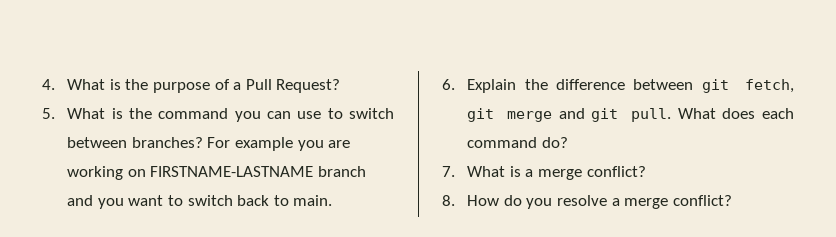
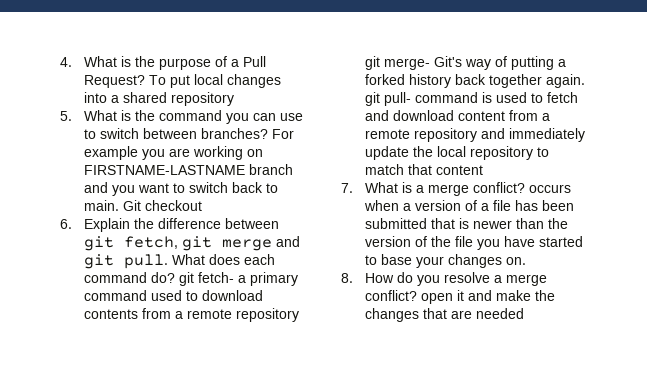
+ To put local changes into a shared repository
+ Git checkout
- What does each command do?
+ What does each command do? git fetch- a primary command used to download contents from a remote repository git merge- Git's way of putting a forked history back together again. git pull- command is used to fetch and download content from a remote repository and immediately update the local repository to match that content
- 7. What is a merge conflict?
+ 7. What is a merge conflict? occurs when a version of a file has been submitted that is newer than the version of the file you have started to base your changes on.
- 8. How do you resolve a merge conflict?
+ 8. How do you resolve a merge conflict? open it and make the changes that are needed

